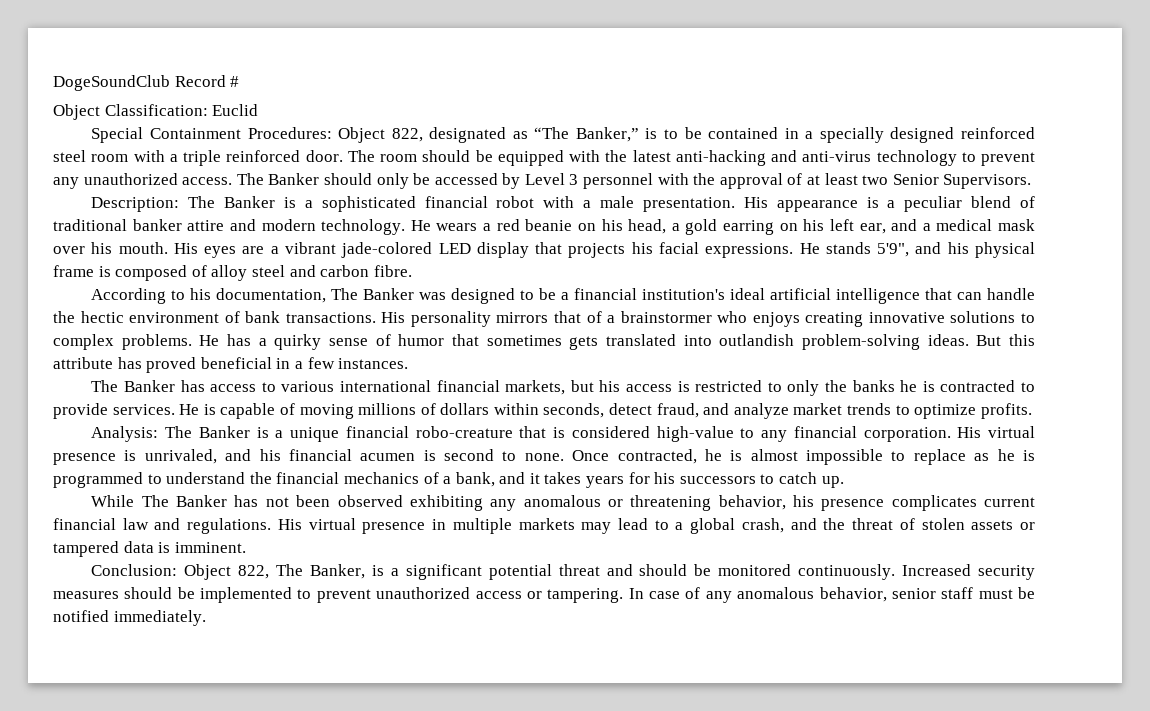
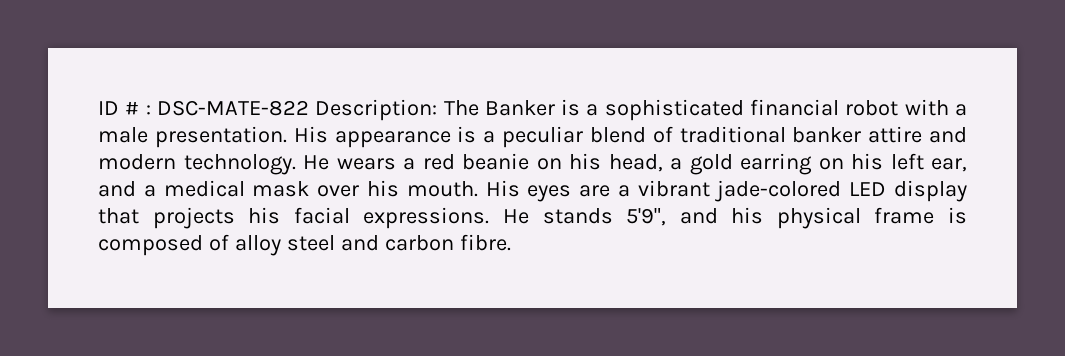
- DogeSoundClub Record #
- Object Classification: Euclid
- Special Containment Procedures: Object 822, designated as “The Banker,” is to be contained in a specially designed reinforced steel room with a triple reinforced door. The room should be equipped with the latest anti-hacking and anti-virus technology to prevent any unauthorized access. The Banker should only be accessed by Level 3 personnel with the approval of at least two Senior Supervisors.
- Description: The Banker is a sophisticated financial robot with a male presentation.
+ ID # : DSC-MATE-822 Description: The Banker is a sophisticated financial robot with a male presentation.
- According to his documentation, The Banker was designed to be a financial institution's ideal artificial intelligence that can handle the hectic environment of bank transactions. His personality mirrors that of a brainstormer who enjoys creating innovative solutions to complex problems. He has a quirky sense of humor that sometimes gets translated into outlandish problem-solving ideas. But this attribute has proved beneficial in a few instances.
- The Banker has access to various international financial markets, but his access is restricted to only the banks he is contracted to provide services. He is capable of moving millions of dollars within seconds, detect fraud, and analyze market trends to optimize profits.
- Analysis: The Banker is a unique financial robo-creature that is considered high-value to any financial corporation. His virtual presence is unrivaled, and his financial acumen is second to none. Once contracted, he is almost impossible to replace as he is programmed to understand the financial mechanics of a bank, and it takes years for his successors to catch up.
- While The Banker has not been observed exhibiting any anomalous or threatening behavior, his presence complicates current financial law and regulations. His virtual presence in multiple markets may lead to a global crash, and the threat of stolen assets or tampered data is imminent.
- Conclusion: Object 822, The Banker, is a significant potential threat and should be monitored continuously. Increased security measures should be implemented to prevent unauthorized access or tampering. In case of any anomalous behavior, senior staff must be notified immediately.

